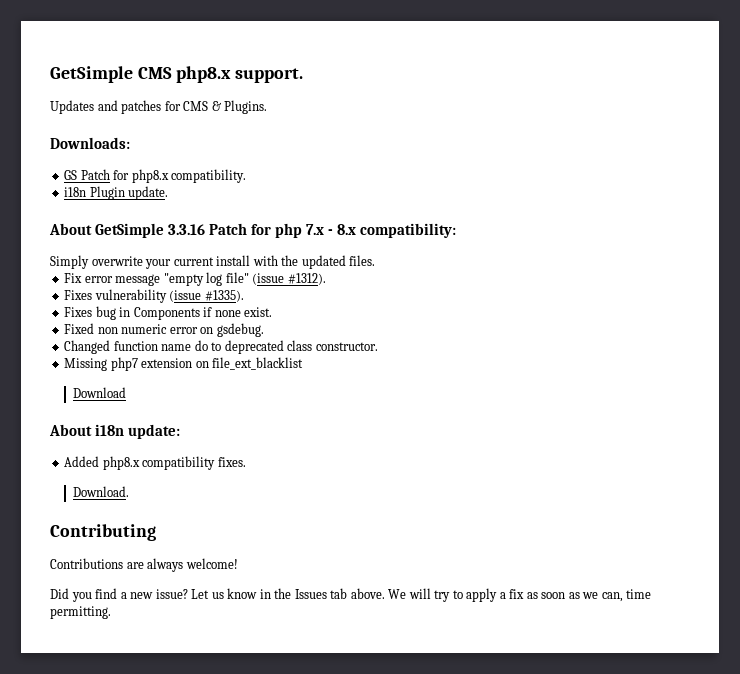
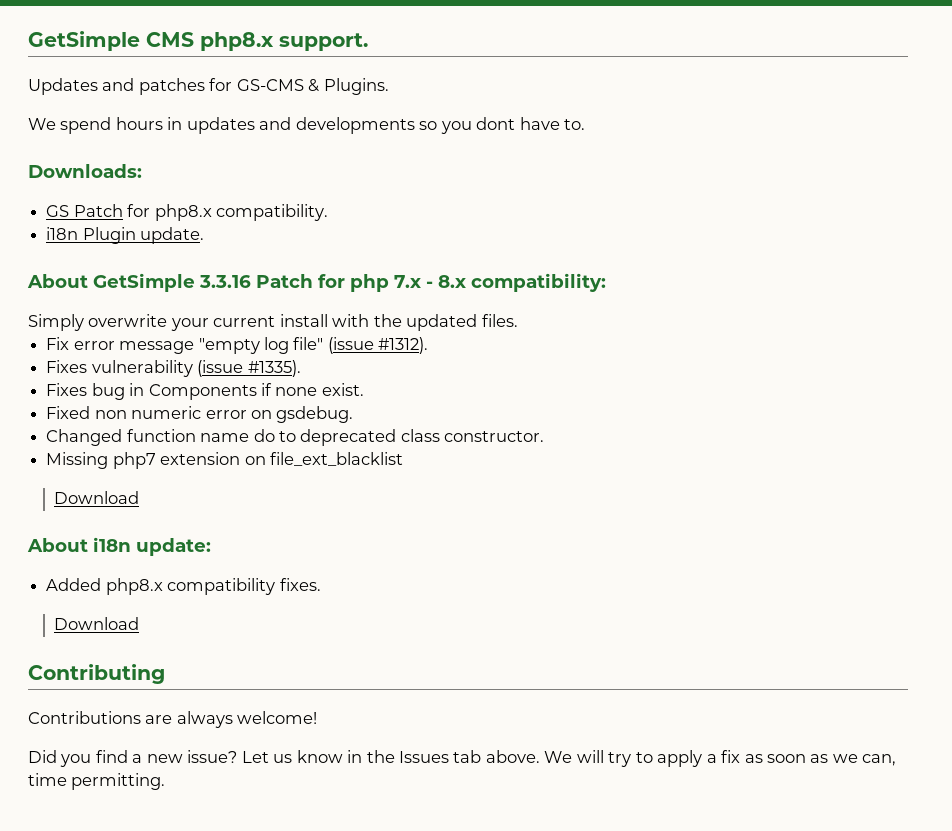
- Updates and patches for CMS & Plugins.
+ Updates and patches for GS-CMS & Plugins.
+ We spend hours in updates and developments so you dont have to.
  Added php8.x compatibility fixes.
- Download.
+ Download

